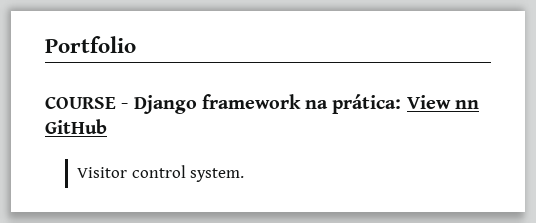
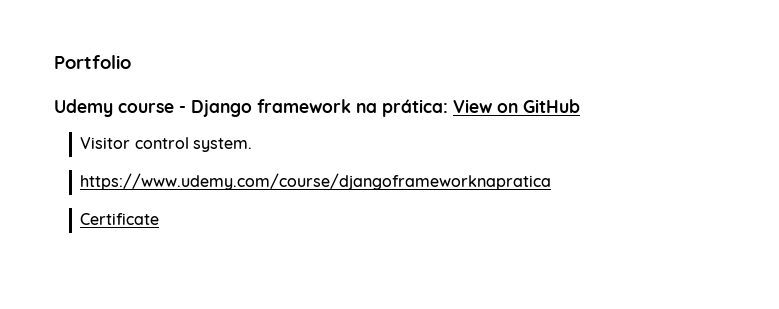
- COURSE - Django framework na prática: View nn GitHub
+ Udemy course - Django framework na prática: View on GitHub
+ https://www.udemy.com/course/djangoframeworknapratica
+ Certificate

